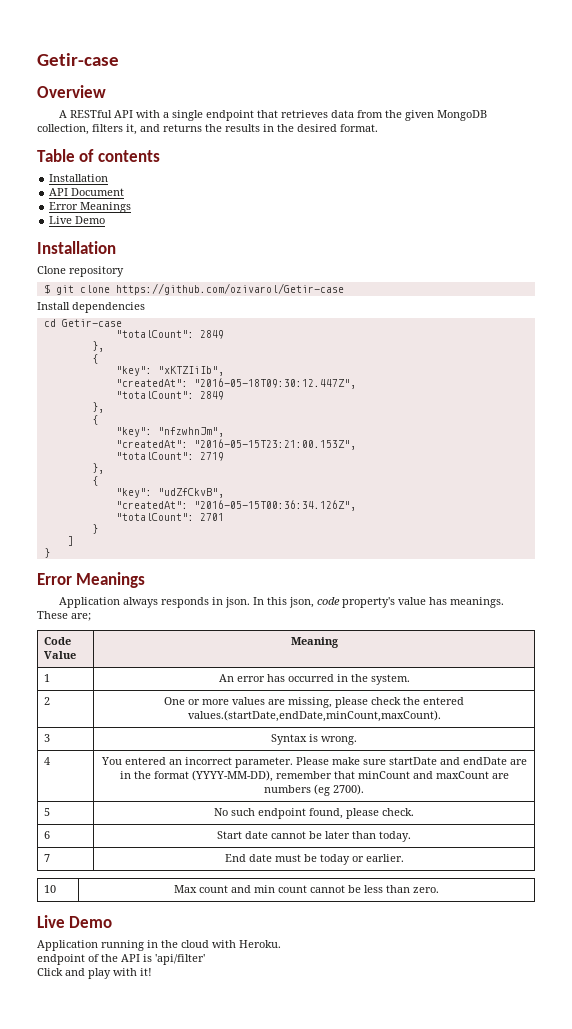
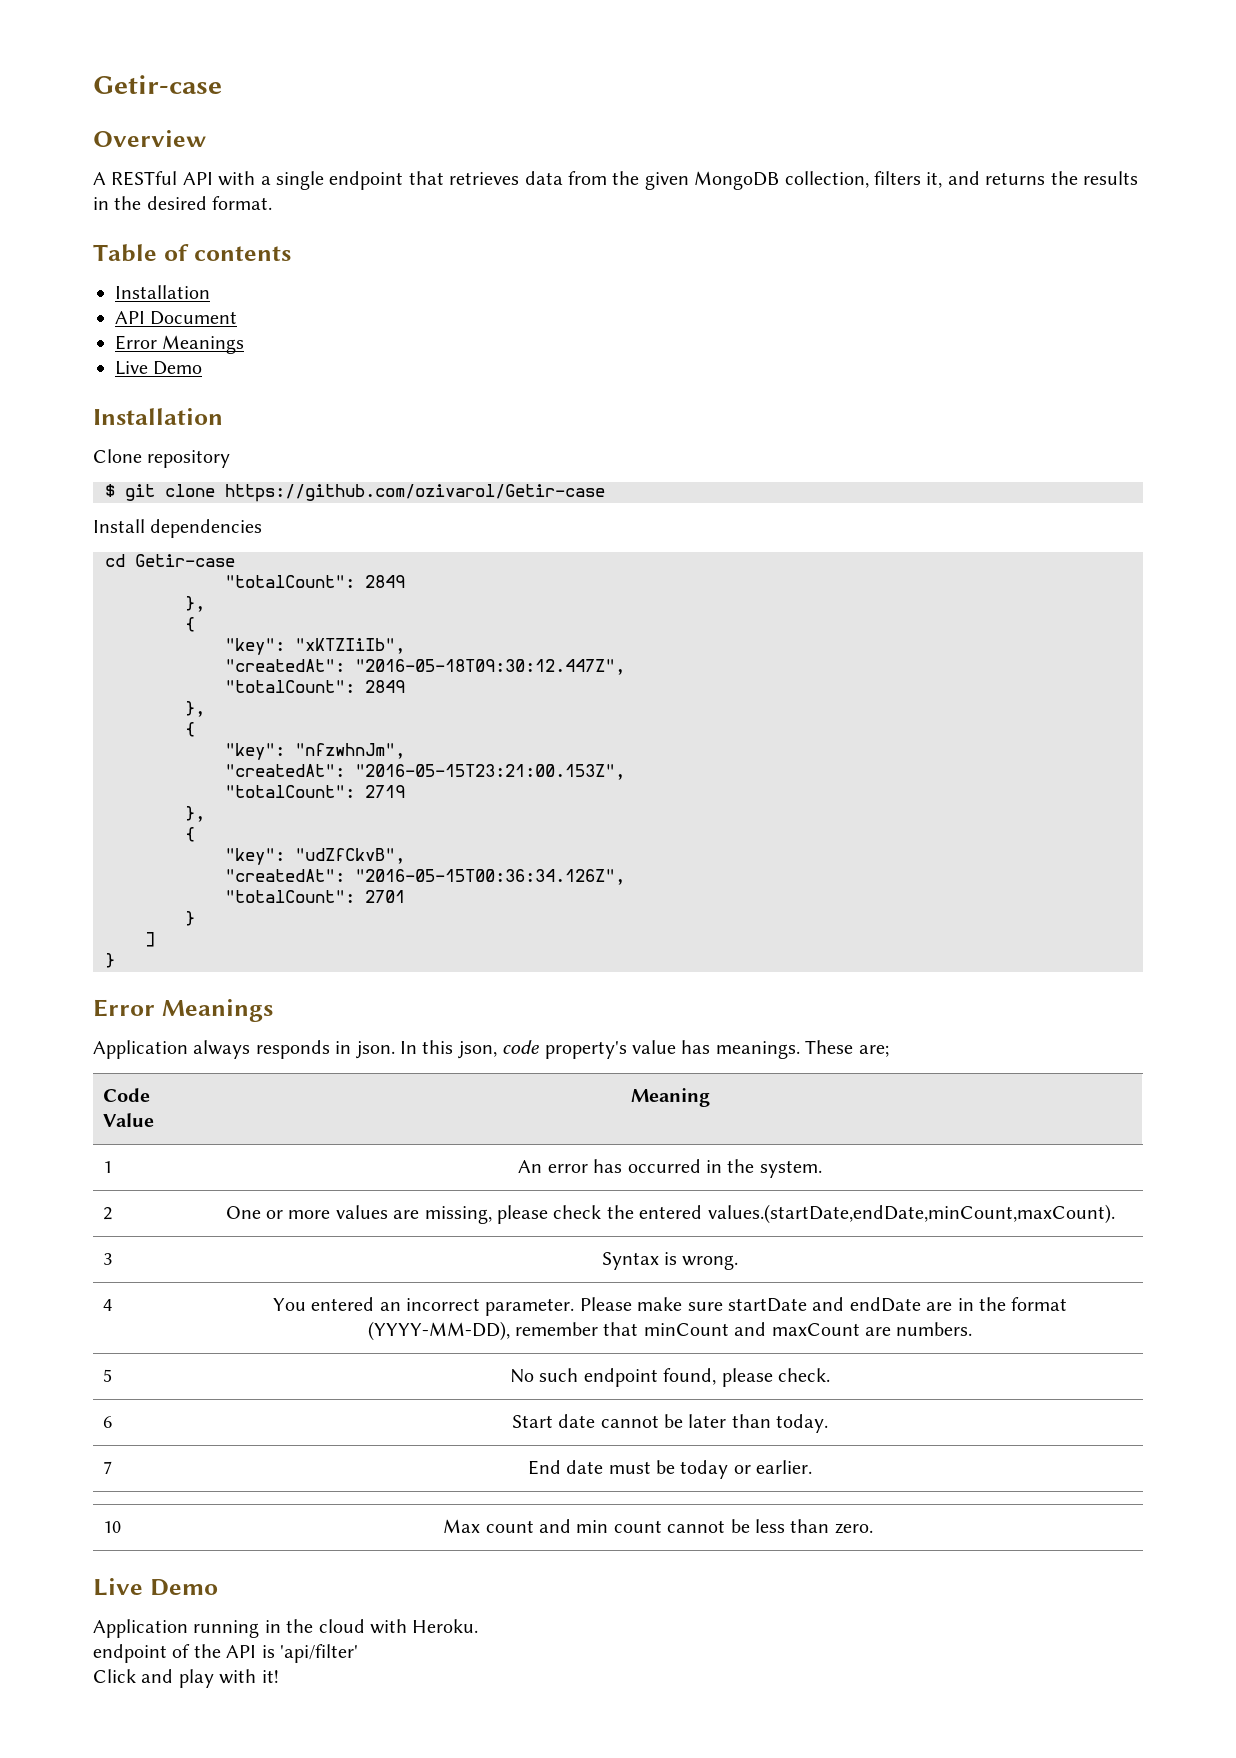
- 4 | You entered an incorrect parameter. Please make sure startDate and endDate are in the format (YYYY-MM-DD), remember that minCount and maxCount are numbers (eg 2700).
+ 4 | You entered an incorrect parameter. Please make sure startDate and endDate are in the format (YYYY-MM-DD), remember that minCount and maxCount are numbers.

